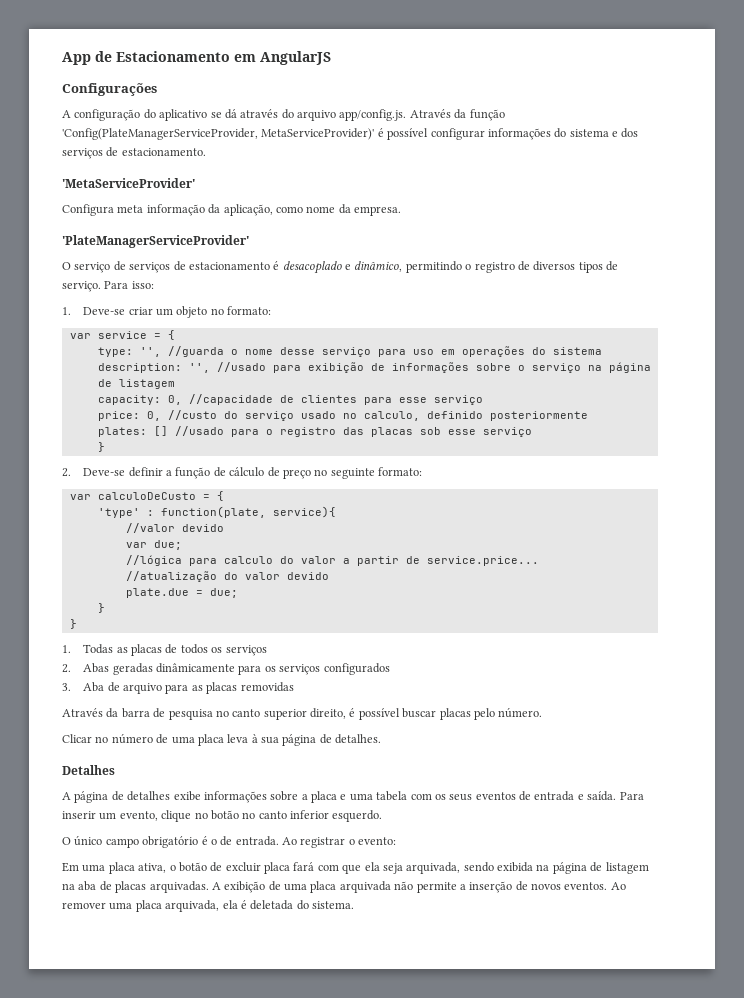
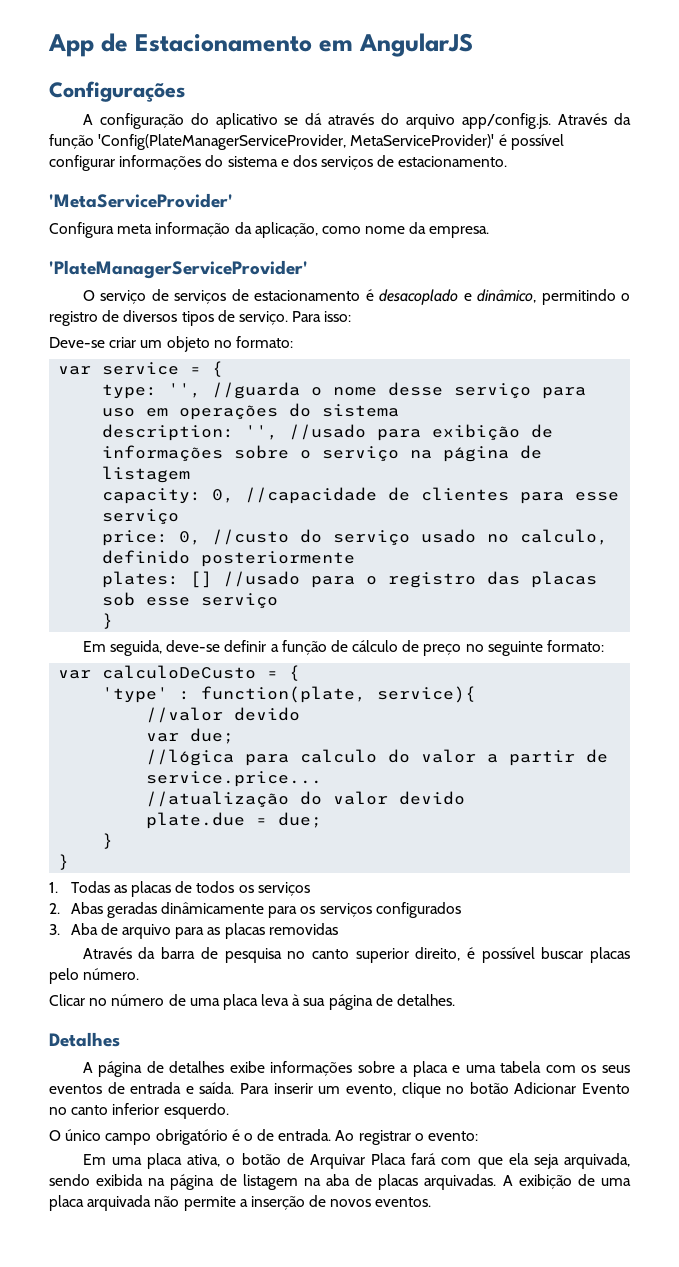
- 1. Deve-se criar um objeto no formato:
+ Deve-se criar um objeto no formato:
- 2. Deve-se definir a função de cálculo de preço no seguinte formato:
+ Em seguida, deve-se definir a função de cálculo de preço no seguinte formato:
- Para inserir um evento, clique no botão no canto inferior esquerdo.
+ Para inserir um evento, clique no botão Adicionar Evento no canto inferior esquerdo.
- Em uma placa ativa, o botão de excluir placa fará com que ela seja arquivada, sendo exibida na página de listagem na aba de placas arquivadas.
+ Em uma placa ativa, o botão de Arquivar Placa fará com que ela seja arquivada, sendo exibida na página de listagem na aba de placas arquivadas.
- Ao remover uma placa arquivada, ela é deletada do sistema.

